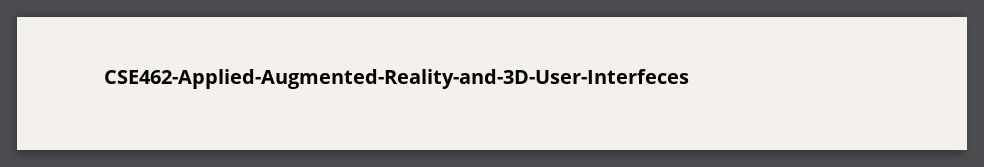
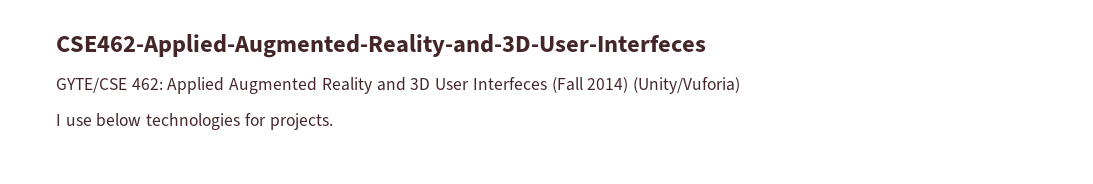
+ GYTE/CSE 462: Applied Augmented Reality and 3D User Interfeces (Fall 2014) (Unity/Vuforia)
+ I use below technologies for projects.

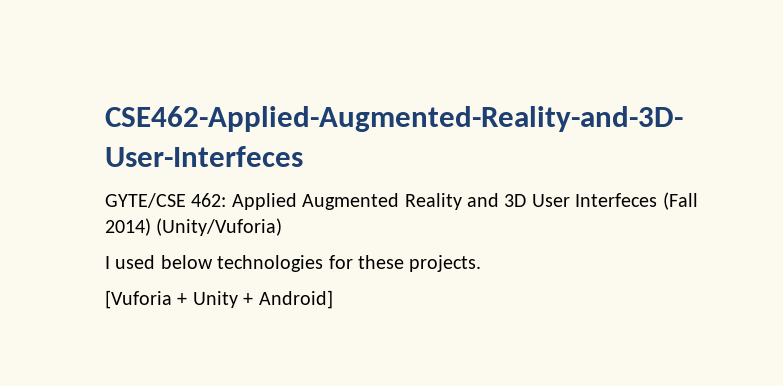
- I use below technologies for projects.
+ I used below technologies for these projects.
+ [Vuforia + Unity + Android]

